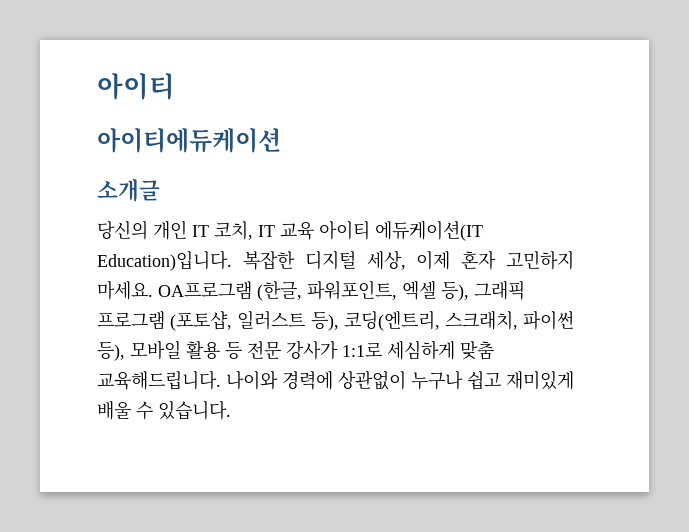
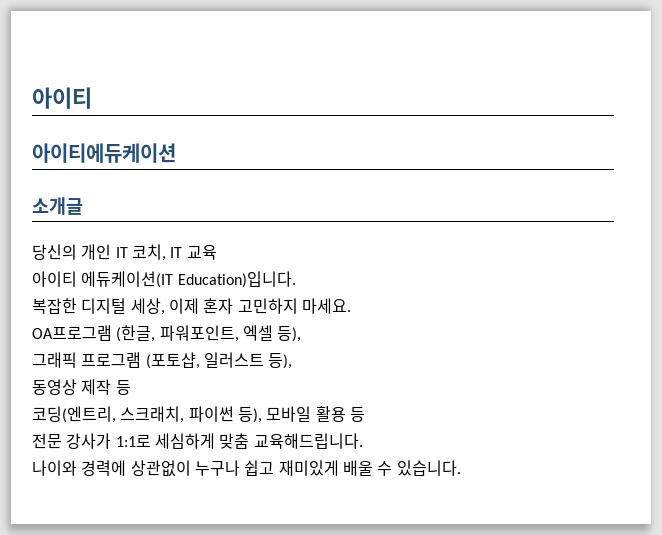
- 당신의 개인 IT 코치, IT 교육 아이티 에듀케이션(IT Education)입니다. 복잡한 디지털 세상, 이제 혼자 고민하지 마세요. OA프로그램 (한글, 파워포인트, 엑셀 등), 그래픽 프로그램 (포토샵, 일러스트 등), 코딩(엔트리, 스크래치, 파이썬 등), 모바일 활용 등 전문 강사가 1:1로 세심하게 맞춤 교육해드립니다. 나이와 경력에 상관없이 누구나 쉽고 재미있게 배울 수 있습니다.
+ 당신의 개인 IT 코치, IT 교육
+ 아이티 에듀케이션(IT Education)입니다.
+ 복잡한 디지털 세상, 이제 혼자 고민하지 마세요.
+ OA프로그램 (한글, 파워포인트, 엑셀 등),
+ 그래픽 프로그램 (포토샵, 일러스트 등),
+ 동영상 제작 등
+ 코딩(엔트리, 스크래치, 파이썬 등), 모바일 활용 등
+ 전문 강사가 1:1로 세심하게 맞춤 교육해드립니다.
+ 나이와 경력에 상관없이 누구나 쉽고 재미있게 배울 수 있습니다.

